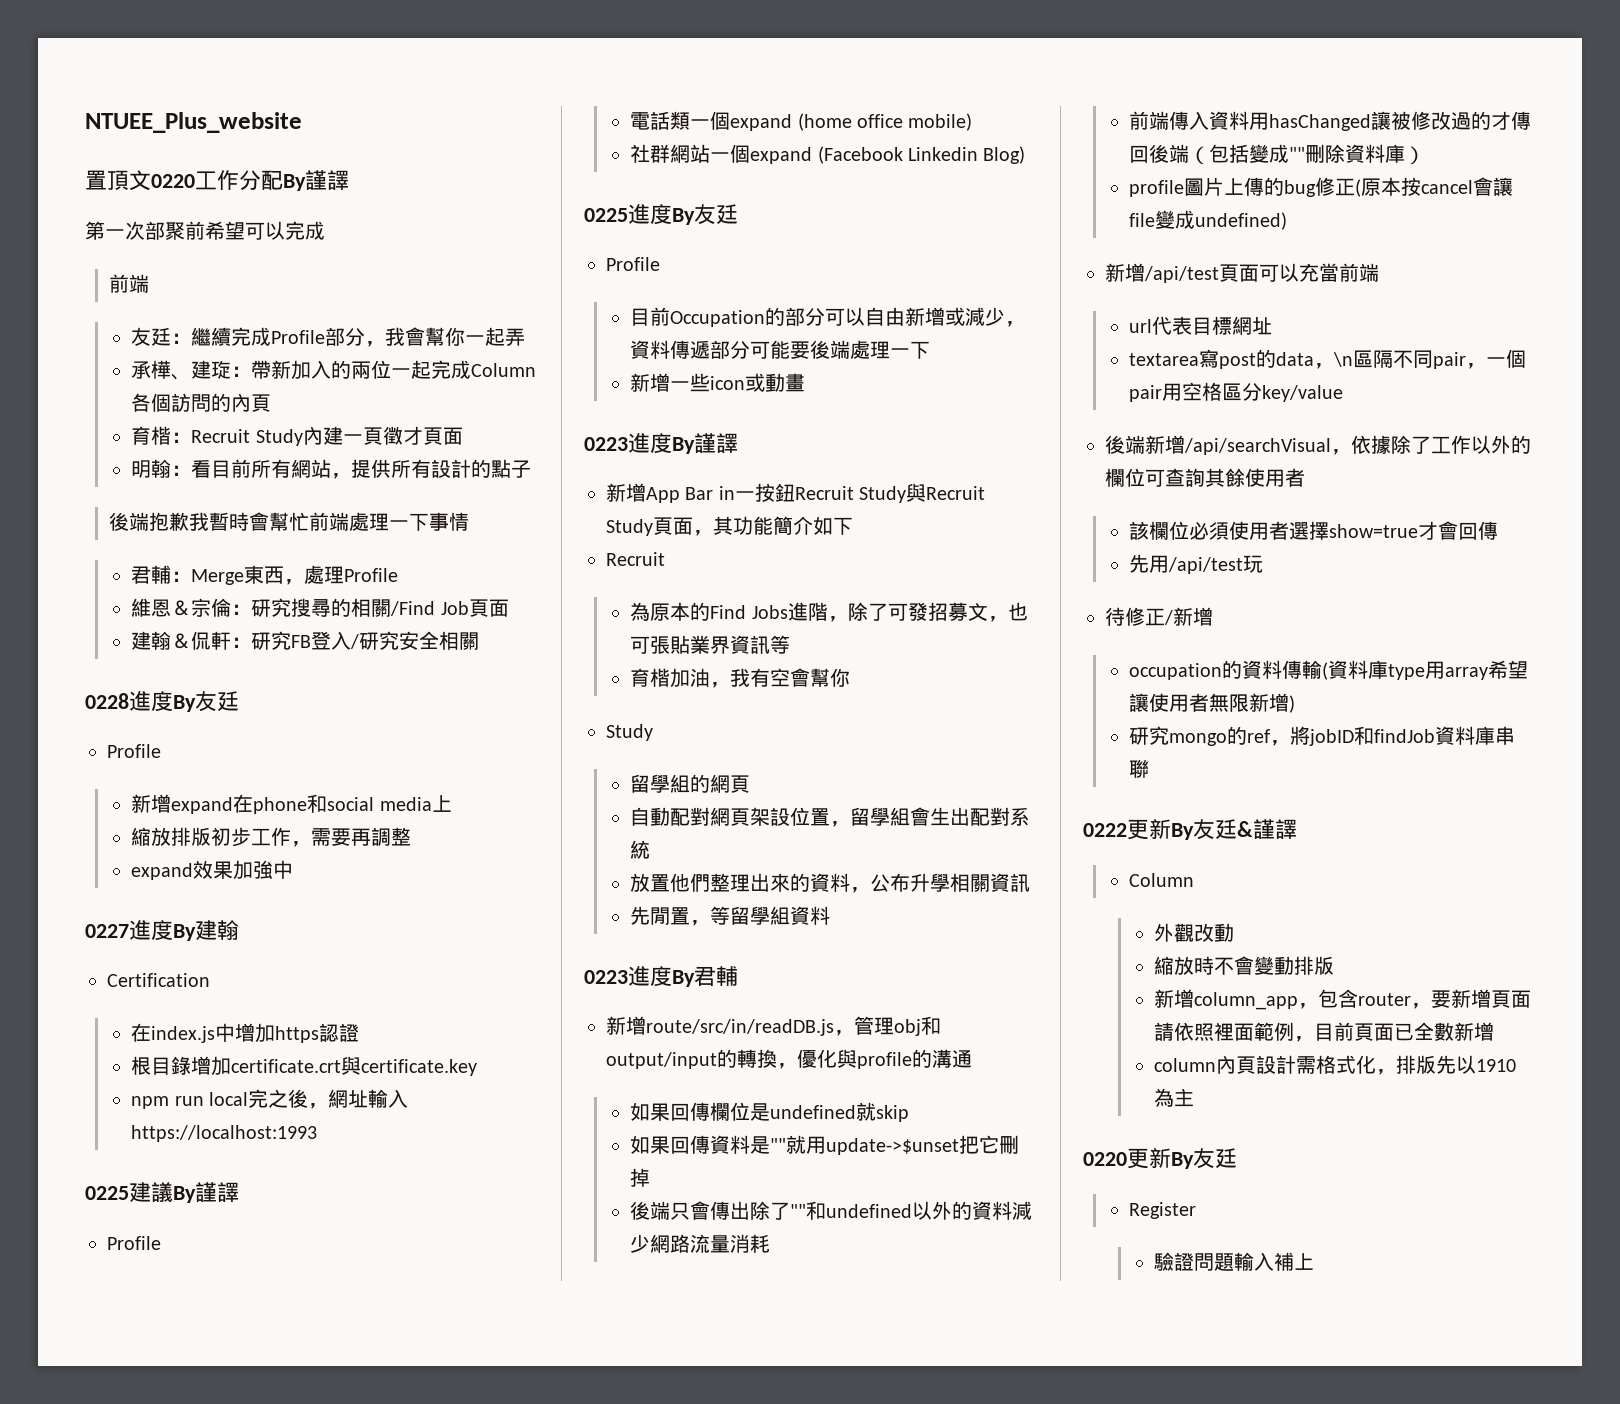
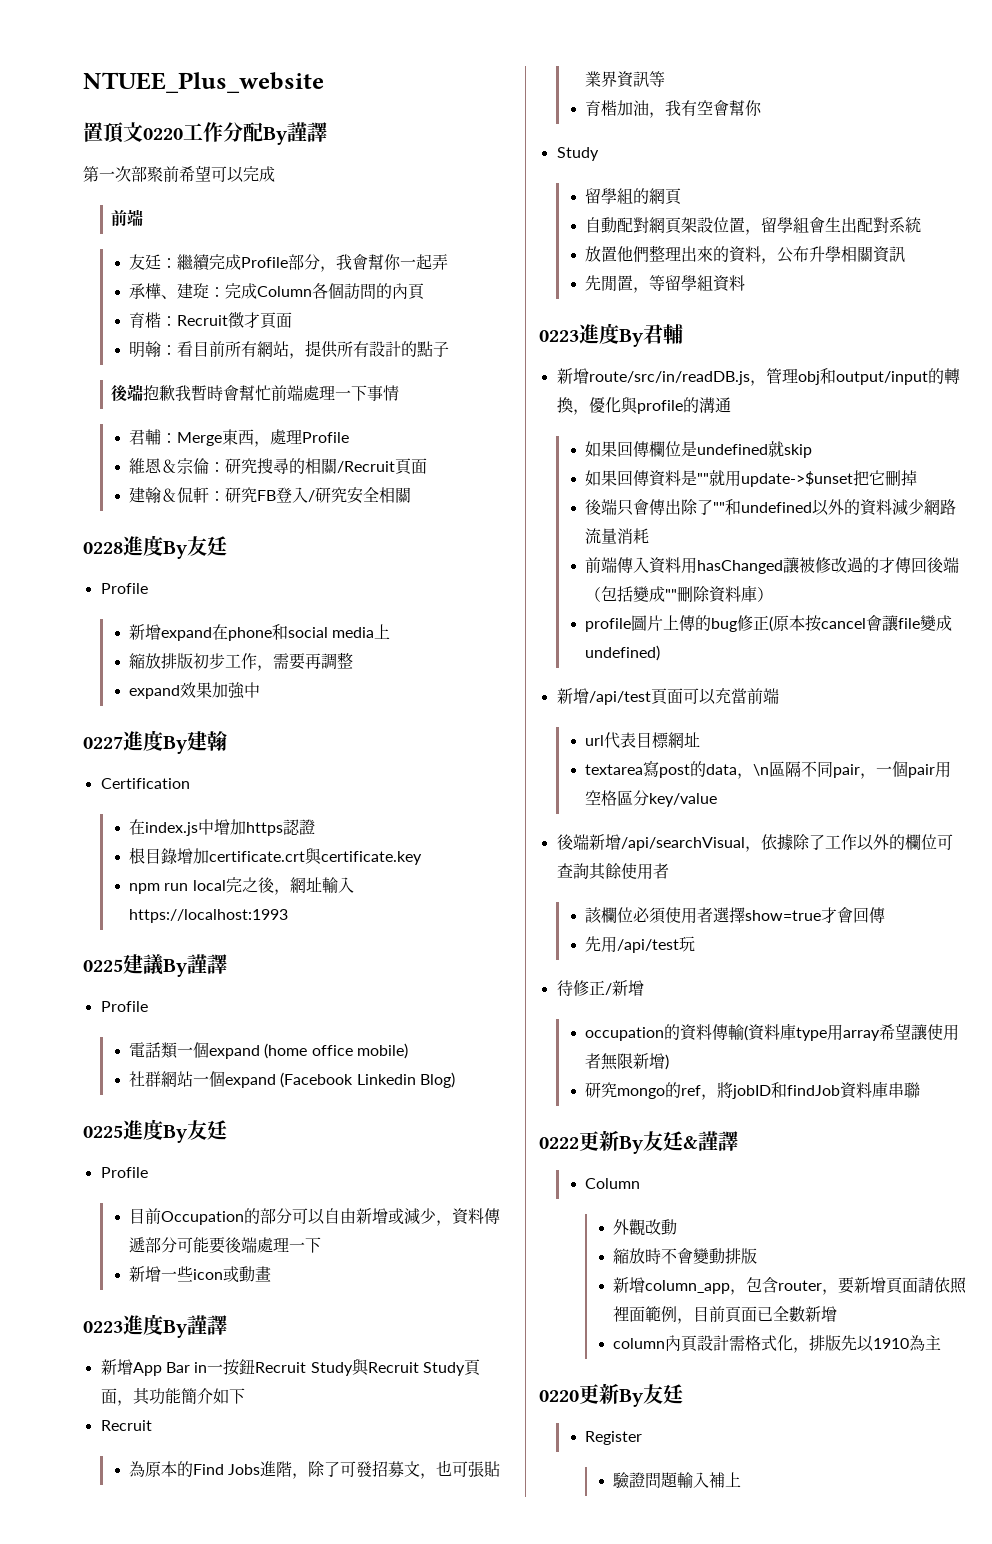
- 承樺、建琁：帶新加入的兩位一起完成Column各個訪問的內頁
+ 承樺、建琁：完成Column各個訪問的內頁
- 育楷：Recruit Study內建一頁徵才頁面
+ 育楷：Recruit徵才頁面
- 維恩＆宗倫：研究搜尋的相關/Find Job頁面
+ 維恩＆宗倫：研究搜尋的相關/Recruit頁面

